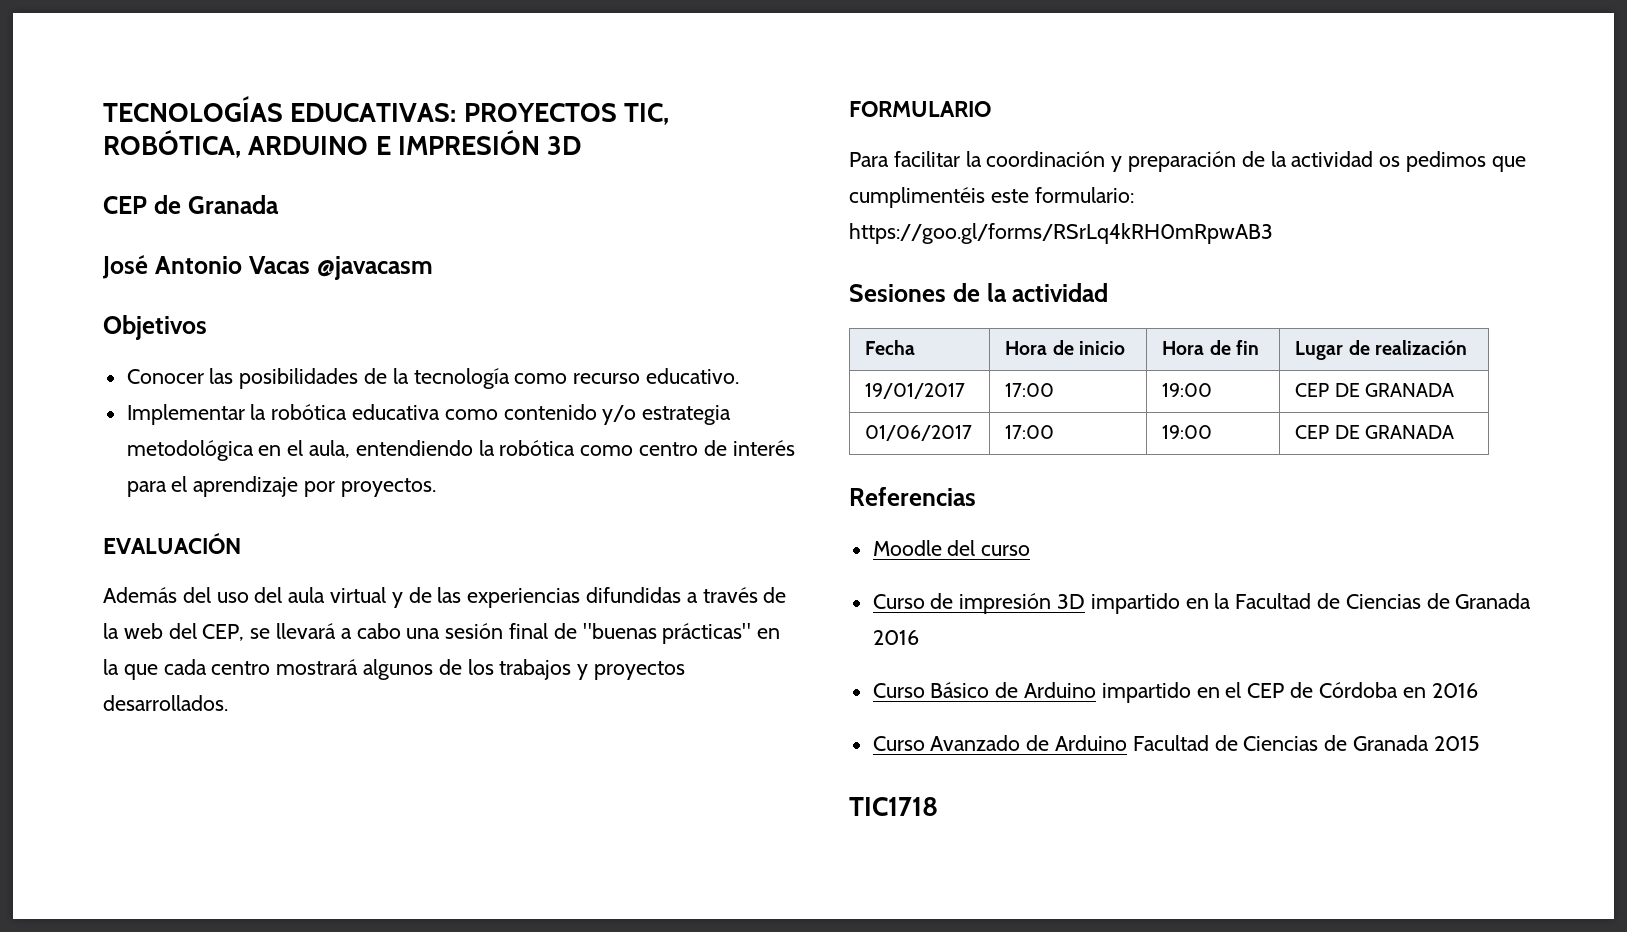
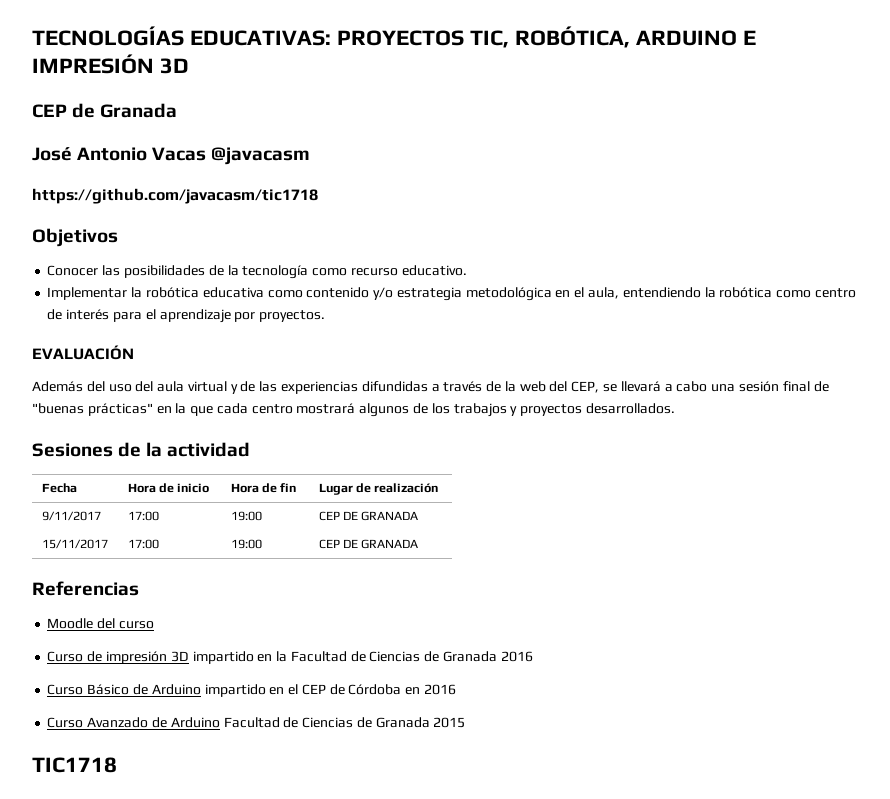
+ https://github.com/javacasm/tic1718
- FORMULARIO
- Para facilitar la coordinación y preparación de la actividad os pedimos que cumplimentéis este formulario: https://goo.gl/forms/RSrLq4kRH0mRpwAB3
- 19/01/2017 | 17:00 | 19:00 | CEP DE GRANADA
- 01/06/2017 | 17:00 | 19:00 | CEP DE GRANADA
+ 9/11/2017 | 17:00 | 19:00 | CEP DE GRANADA
+ 15/11/2017 | 17:00 | 19:00 | CEP DE GRANADA

